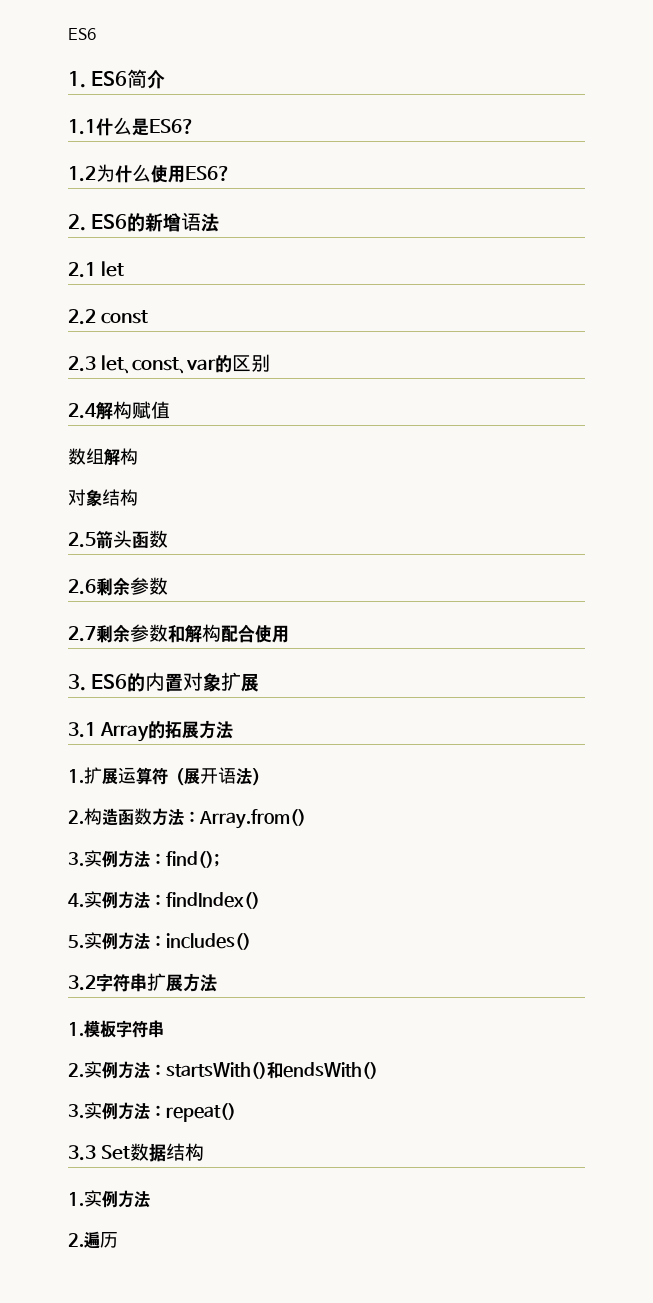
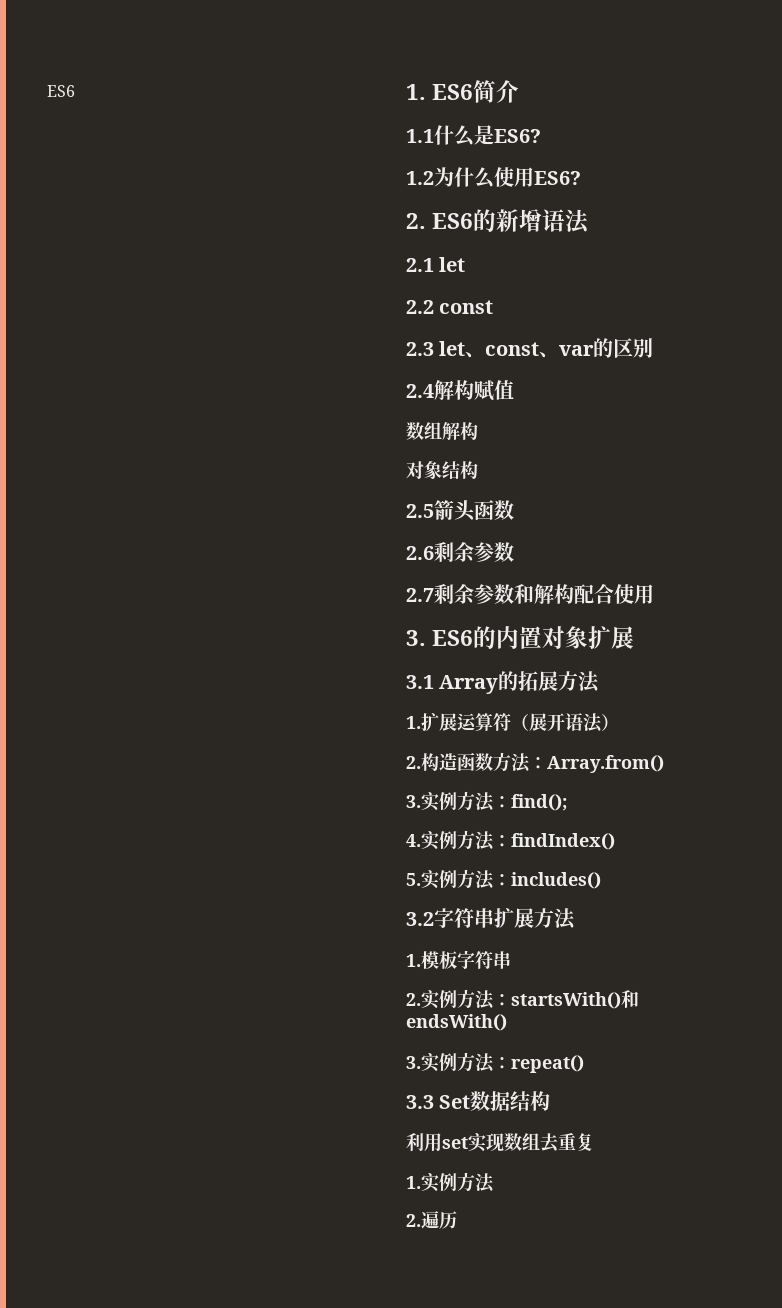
+ 利用set实现数组去重复

